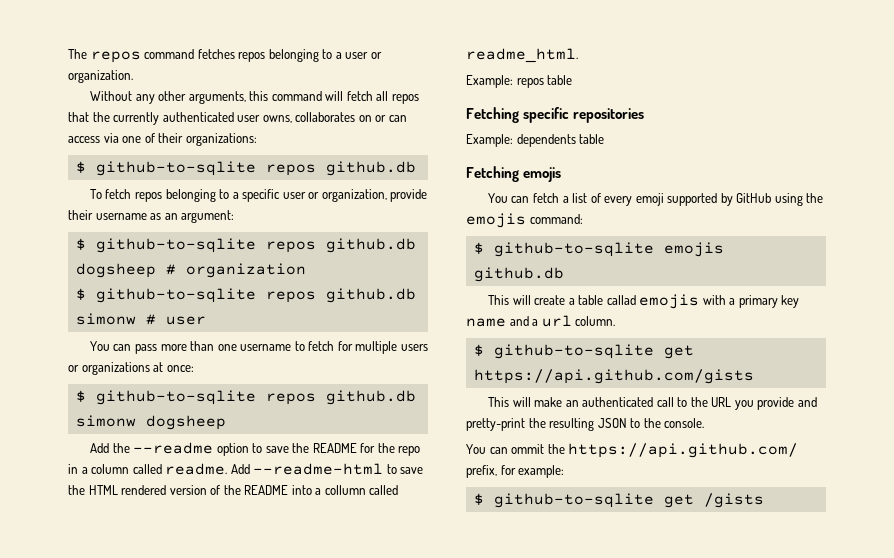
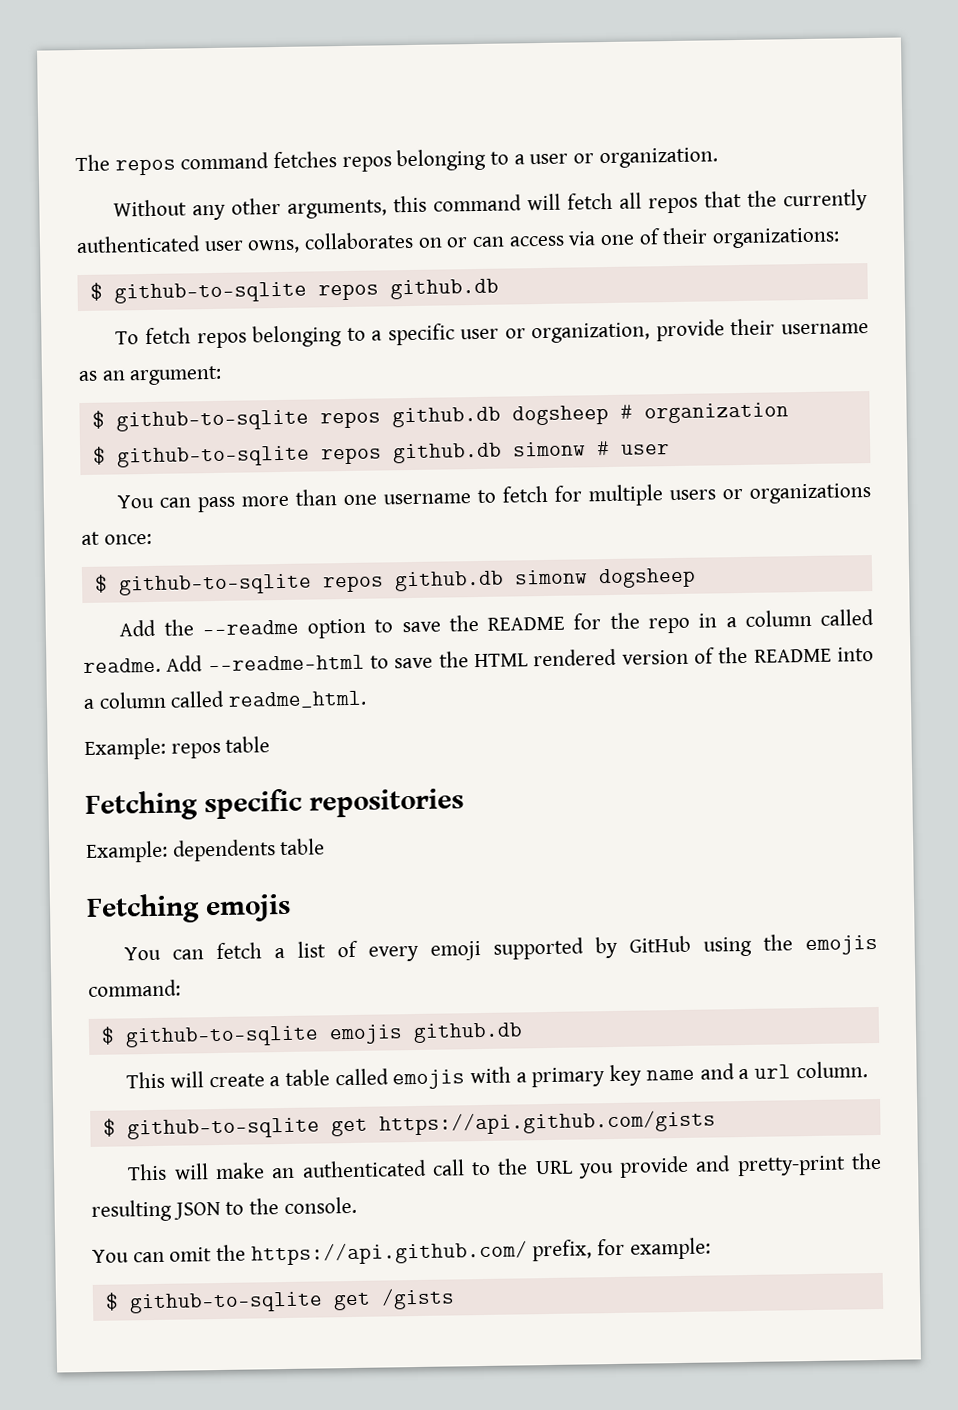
- Add --readme-html to save the HTML rendered version of the README into a collumn called readme_html.
+ Add --readme-html to save the HTML rendered version of the README into a column called readme_html.
- This will create a table callad emojis with a primary key name and a url column.
+ This will create a table called emojis with a primary key name and a url column.
- You can ommit the https://api.github.com/ prefix, for example:
+ You can omit the https://api.github.com/ prefix, for example:

